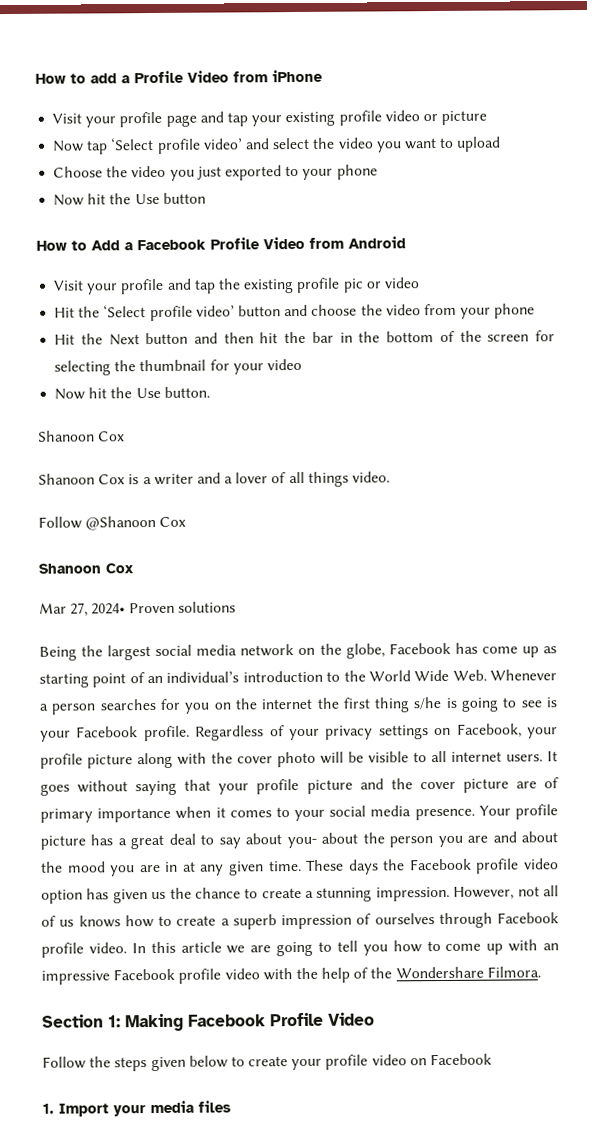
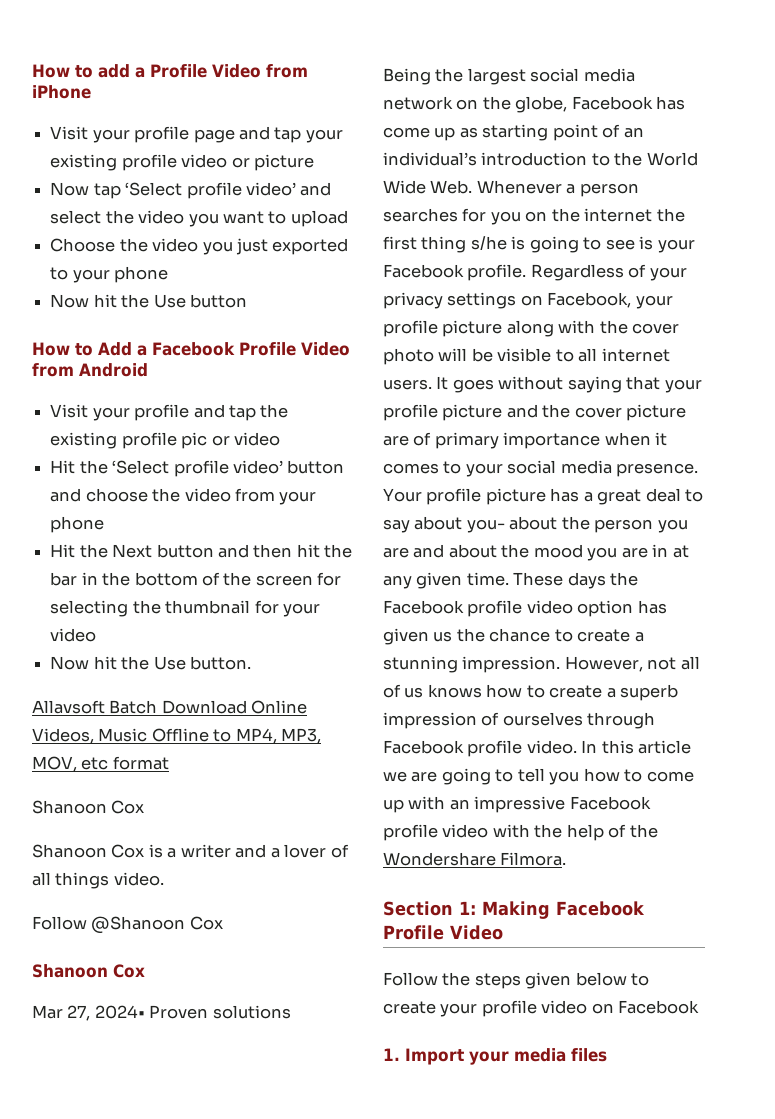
+ Allavsoft Batch Download Online Videos, Music Offline to MP4, MP3, MOV, etc format

